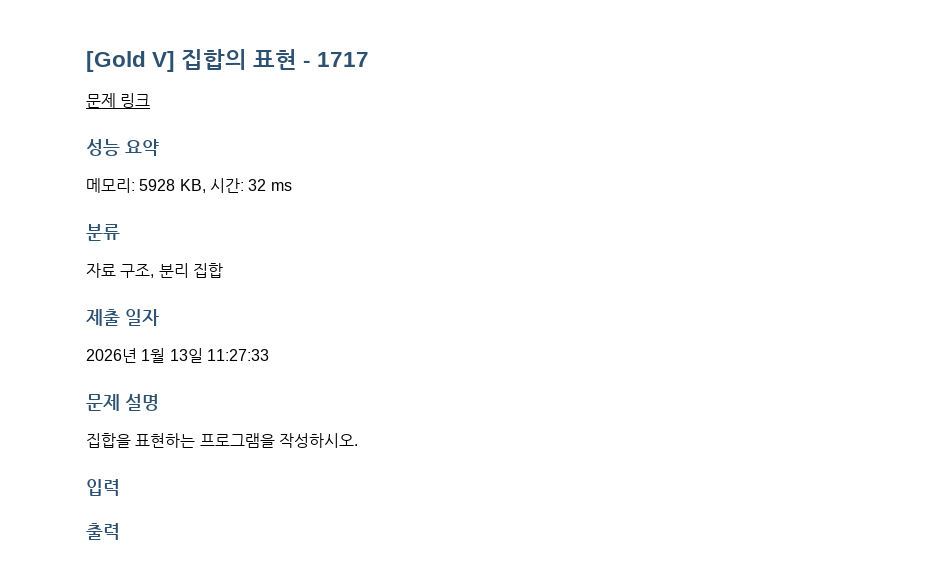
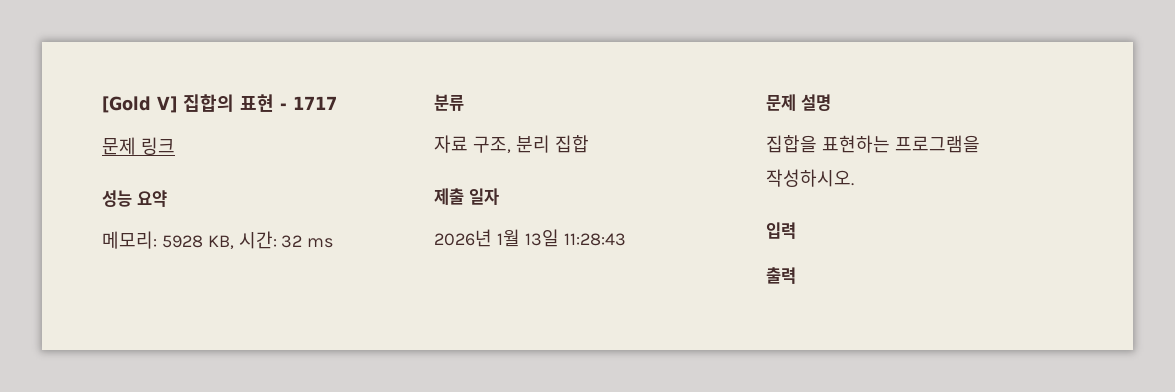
- 2026년 1월 13일 11:27:33
+ 2026년 1월 13일 11:28:43

